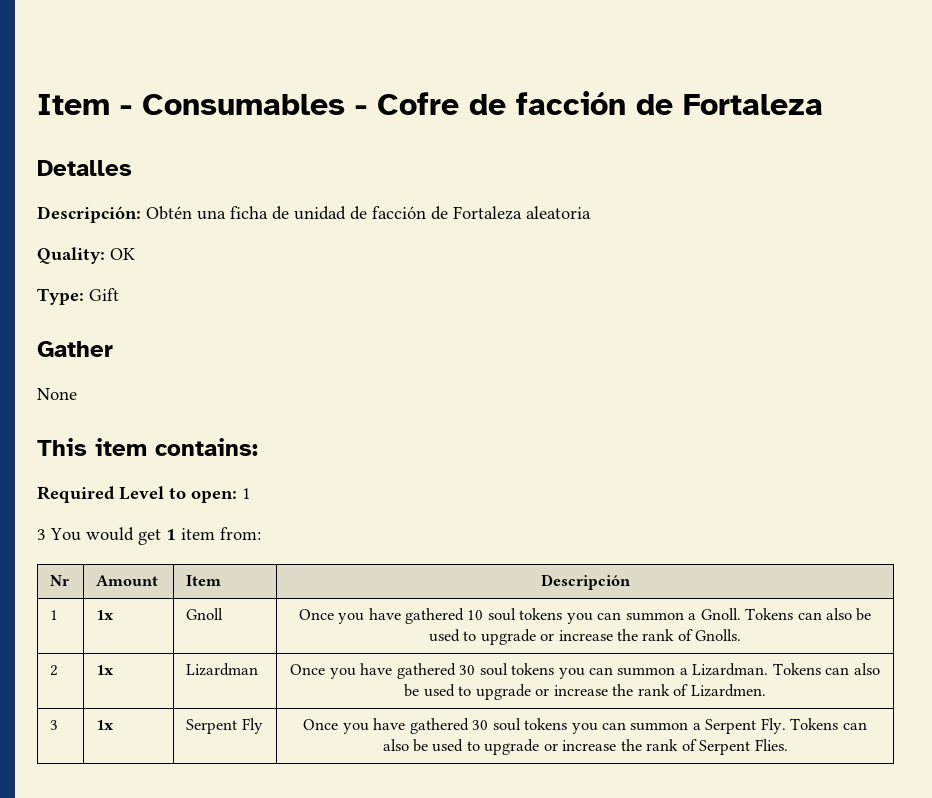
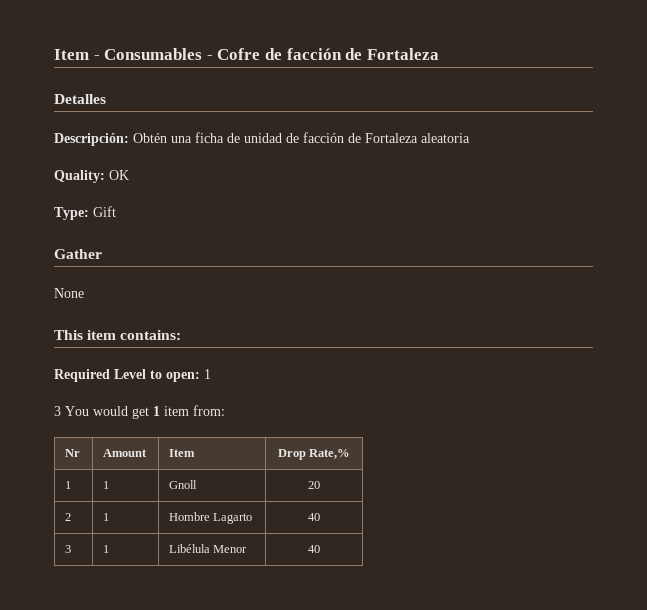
- Nr | Amount | Item | Descripción
- 1 | 1x | Gnoll | Once you have gathered 10 soul tokens you can summon a Gnoll. Tokens can also be used to upgrade or increase the rank of Gnolls.
- 2 | 1x | Lizardman | Once you have gathered 30 soul tokens you can summon a Lizardman. Tokens can also be used to upgrade or increase the rank of Lizardmen.
- 3 | 1x | Serpent Fly | Once you have gathered 30 soul tokens you can summon a Serpent Fly. Tokens can also be used to upgrade or increase the rank of Serpent Flies.
+ Nr | Amount | Item | Drop Rate,%
+ 1 | 1 | Gnoll | 20
+ 2 | 1 | Hombre Lagarto | 40
+ 3 | 1 | Libélula Menor | 40

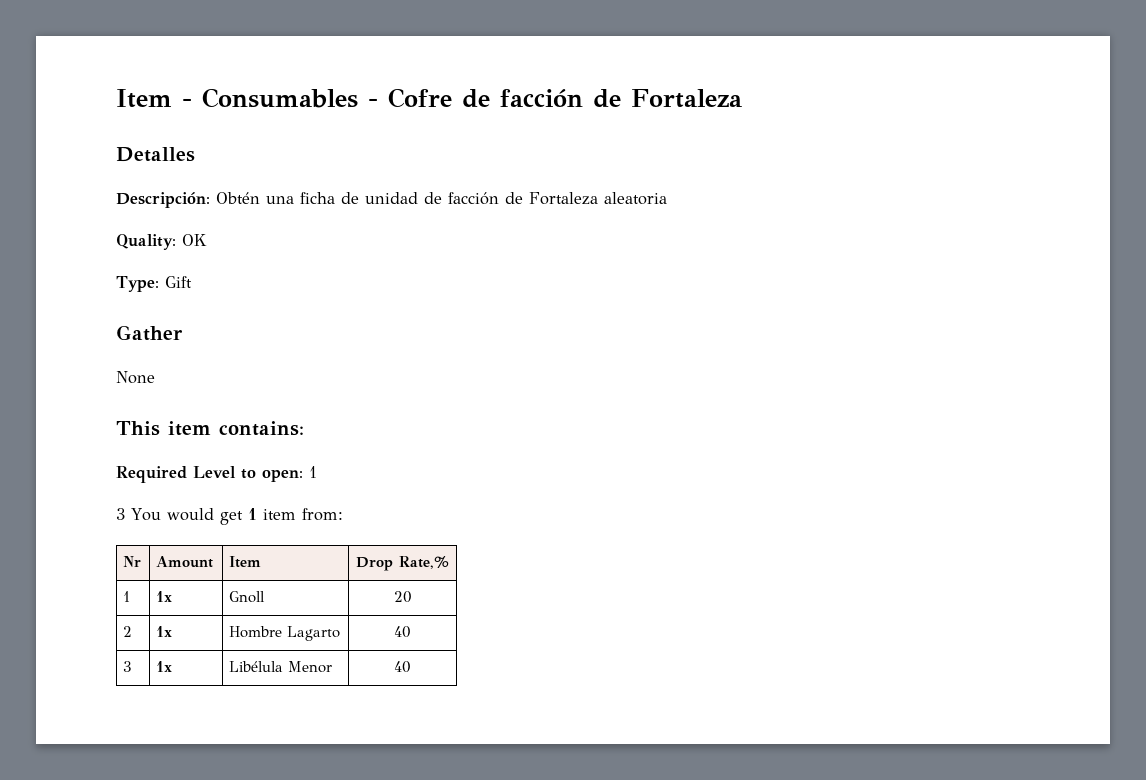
- 1 | 1 | Gnoll | 20
+ 1 | 1x | Gnoll | 20
- 2 | 1 | Hombre Lagarto | 40
+ 2 | 1x | Hombre Lagarto | 40
- 3 | 1 | Libélula Menor | 40
+ 3 | 1x | Libélula Menor | 40

